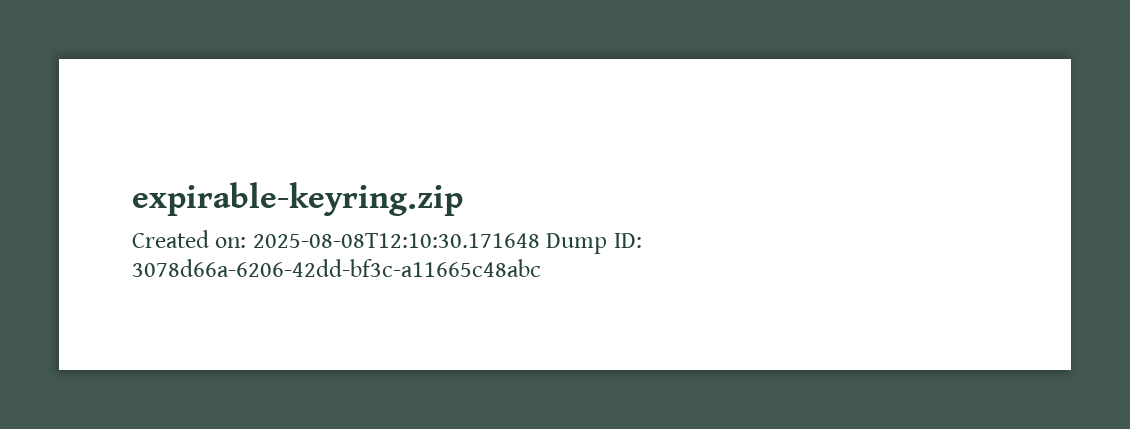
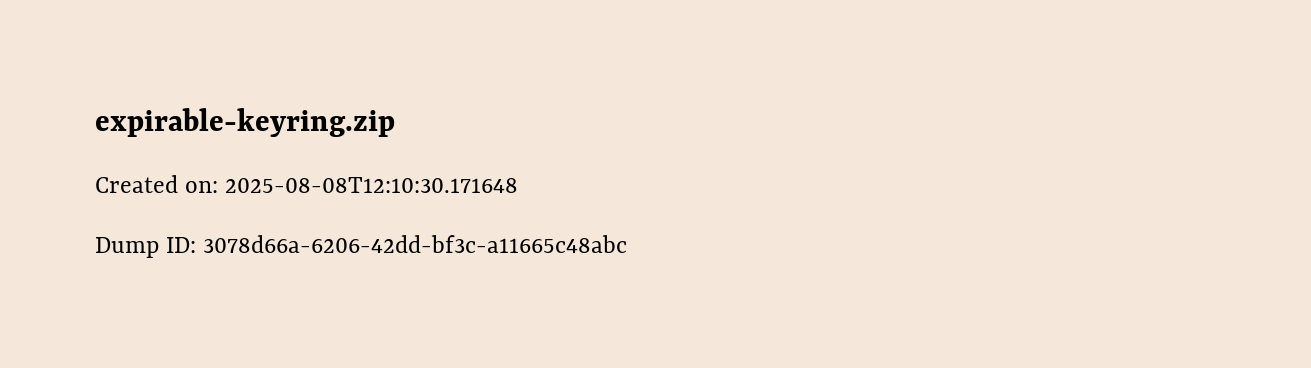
- Created on: 2025-08-08T12:10:30.171648 Dump ID: 3078d66a-6206-42dd-bf3c-a11665c48abc
+ Created on: 2025-08-08T12:10:30.171648
+ Dump ID: 3078d66a-6206-42dd-bf3c-a11665c48abc

